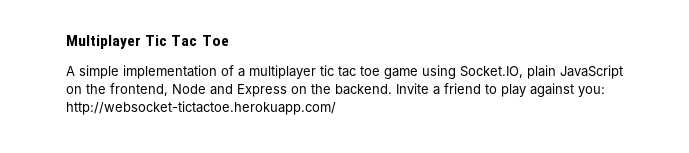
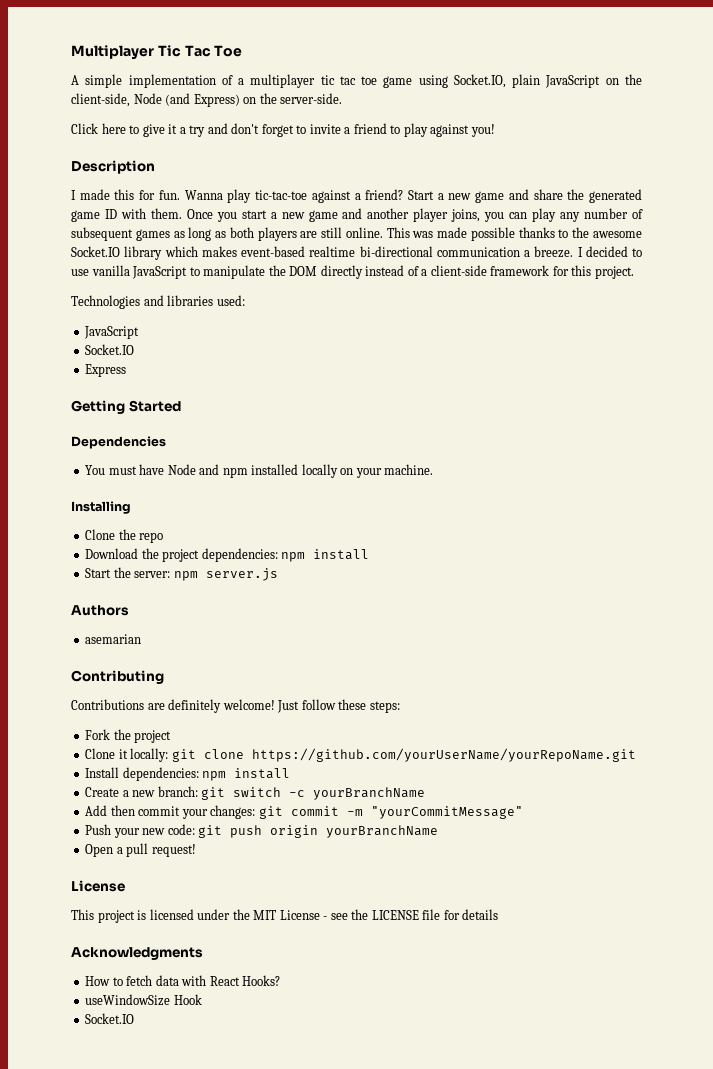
- A simple implementation of a multiplayer tic tac toe game using Socket.IO, plain JavaScript on the frontend, Node and Express on the backend. Invite a friend to play against you: http://websocket-tictactoe.herokuapp.com/
+ A simple implementation of a multiplayer tic tac toe game using Socket.IO, plain JavaScript on the client-side, Node (and Express) on the server-side.
+ Click here to give it a try and don't forget to invite a friend to play against you!
+ Description
+ I made this for fun. Wanna play tic-tac-toe against a friend? Start a new game and share the generated game ID with them. Once you start a new game and another player joins, you can play any number of subsequent games as long as both players are still online. This was made possible thanks to the awesome Socket.IO library which makes event-based realtime bi-directional communication a breeze. I decided to use vanilla JavaScript to manipulate the DOM directly instead of a client-side framework for this project.
+ Technologies and libraries used:
+ JavaScript
+ Socket.IO
+ Express
+ Getting Started
+ Dependencies
+ You must have Node and npm installed locally on your machine.
+ Installing
+ Clone the repo
+ Download the project dependencies: npm install
+ Start the server: npm server.js
+ Authors
+ asemarian
+ Contributing
+ Contributions are definitely welcome! Just follow these steps:
+ Fork the project
+ Clone it locally: git clone https://github.com/yourUserName/yourRepoName.git
+ Install dependencies: npm install
+ Create a new branch: git switch -c yourBranchName
+ Add then commit your changes: git commit -m "yourCommitMessage"
+ Push your new code: git push origin yourBranchName
+ Open a pull request!
+ License
+ This project is licensed under the MIT License - see the LICENSE file for details
+ Acknowledgments
+ How to fetch data with React Hooks?
+ useWindowSize Hook
+ Socket.IO

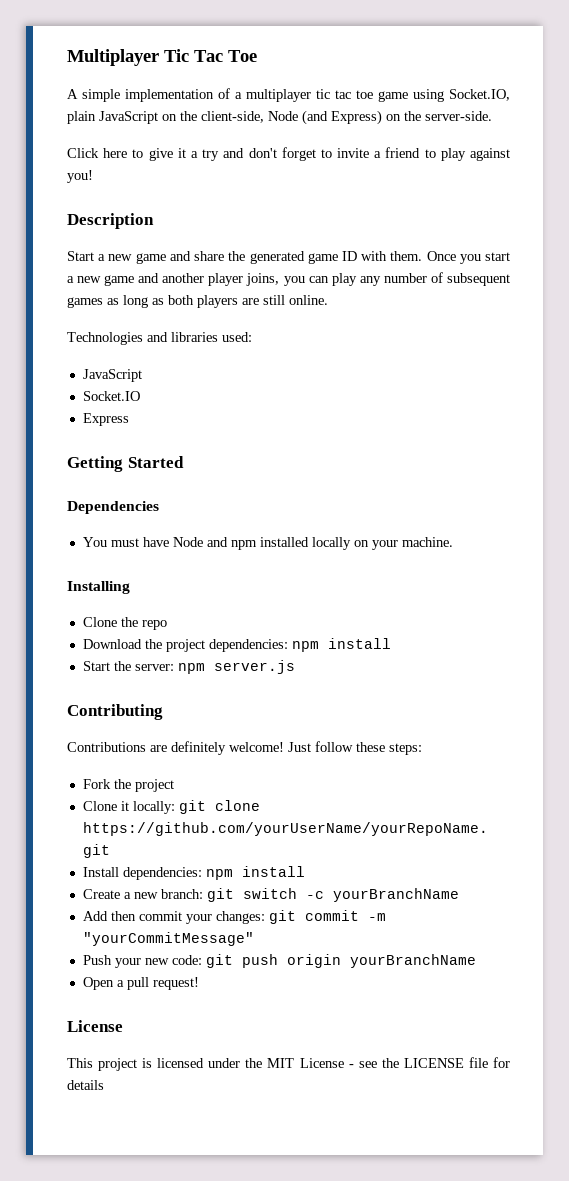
- I made this for fun. Wanna play tic-tac-toe against a friend?
- This was made possible thanks to the awesome Socket.IO library which makes event-based realtime bi-directional communication a breeze. I decided to use vanilla JavaScript to manipulate the DOM directly instead of a client-side framework for this project.
- Authors
- asemarian
- Acknowledgments
- How to fetch data with React Hooks?
- useWindowSize Hook
- Socket.IO

